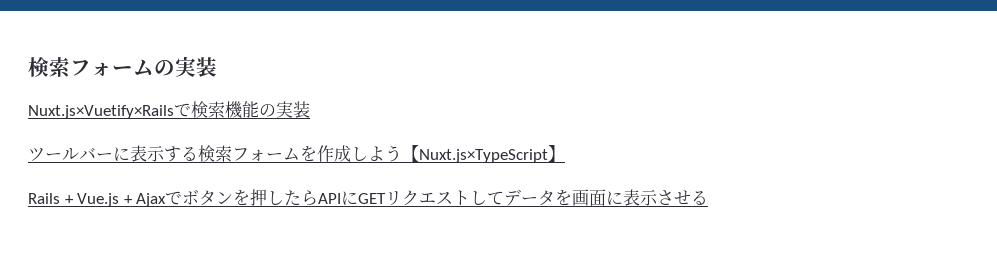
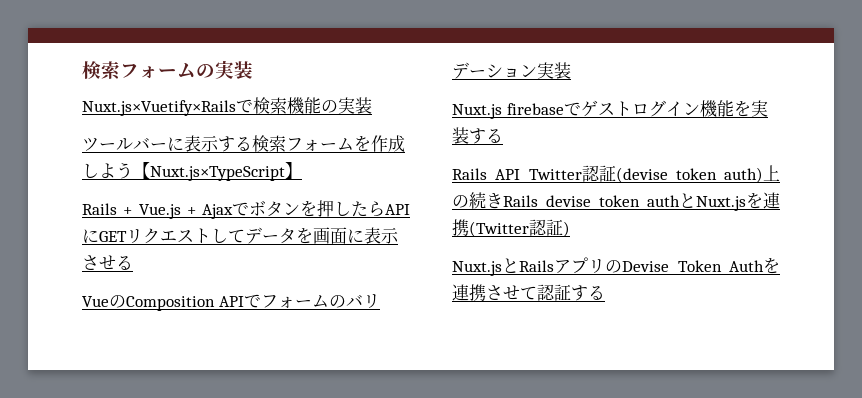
+ VueのComposition APIでフォームのバリデーション実装
+ Nuxt.js firebaseでゲストログイン機能を実装する
+ Rails API Twitter認証(devise token auth)上の続きRails devise token authとNuxt.jsを連携(Twitter認証)
+ Nuxt.jsとRailsアプリのDevise Token Authを連携させて認証する

